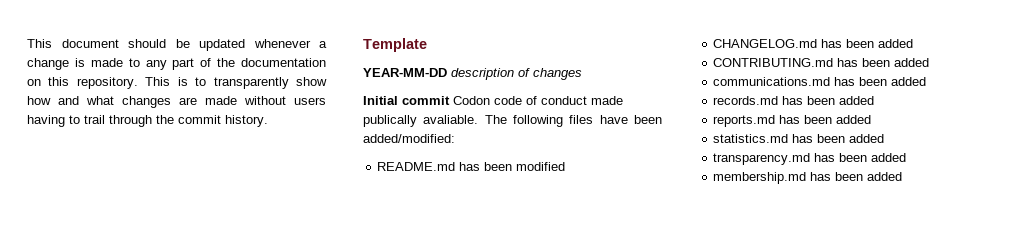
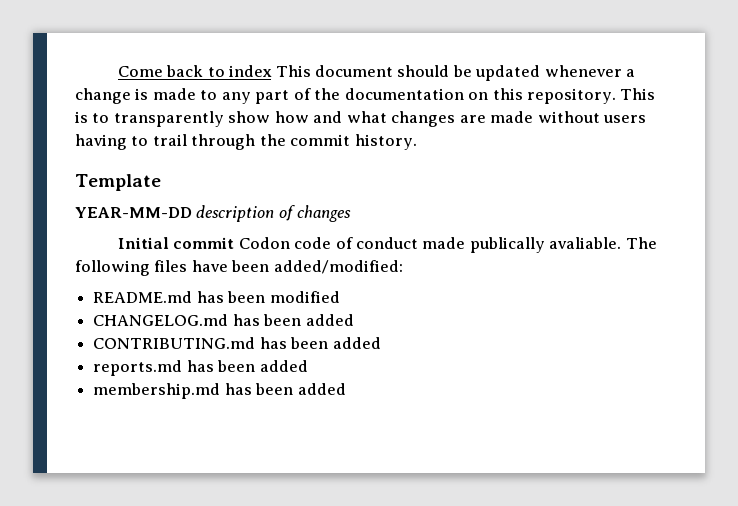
- This document should be updated whenever a change is made to any part of the documentation on this repository.
+ Come back to index This document should be updated whenever a change is made to any part of the documentation on this repository.
- communications.md has been added
- records.md has been added
  reports.md has been added
- statistics.md has been added
- transparency.md has been added

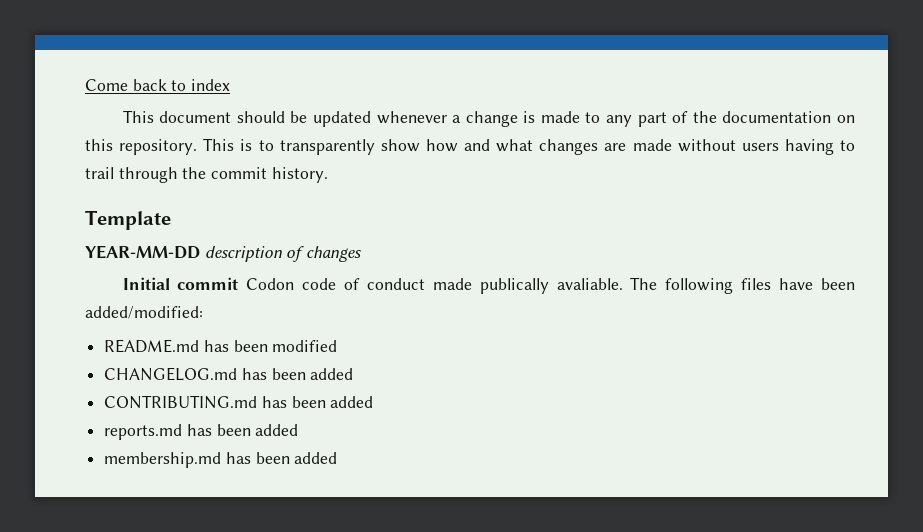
- Come back to index This document should be updated whenever a change is made to any part of the documentation on this repository.
+ Come back to index
+ This document should be updated whenever a change is made to any part of the documentation on this repository.

